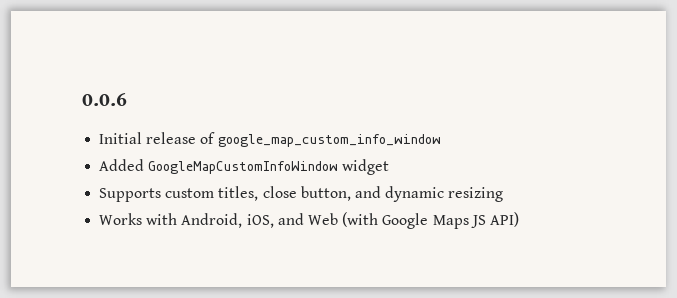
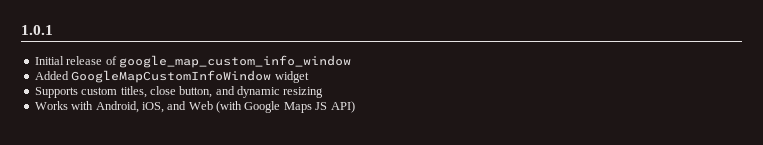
- 0.0.6
+ 1.0.1

